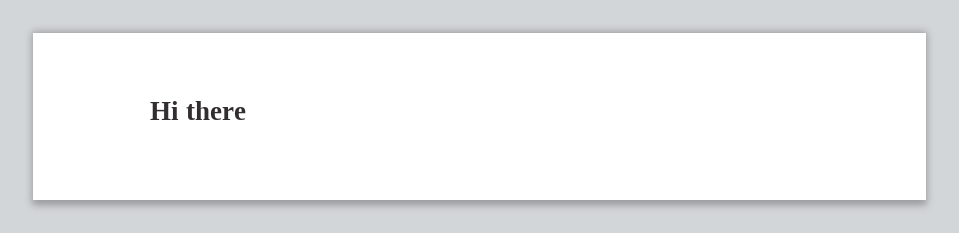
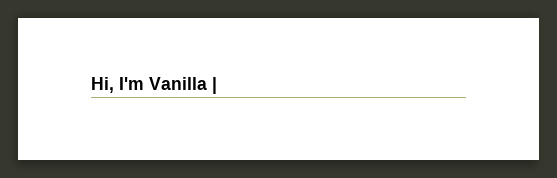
- Hi there
+ Hi, I'm Vanilla |

